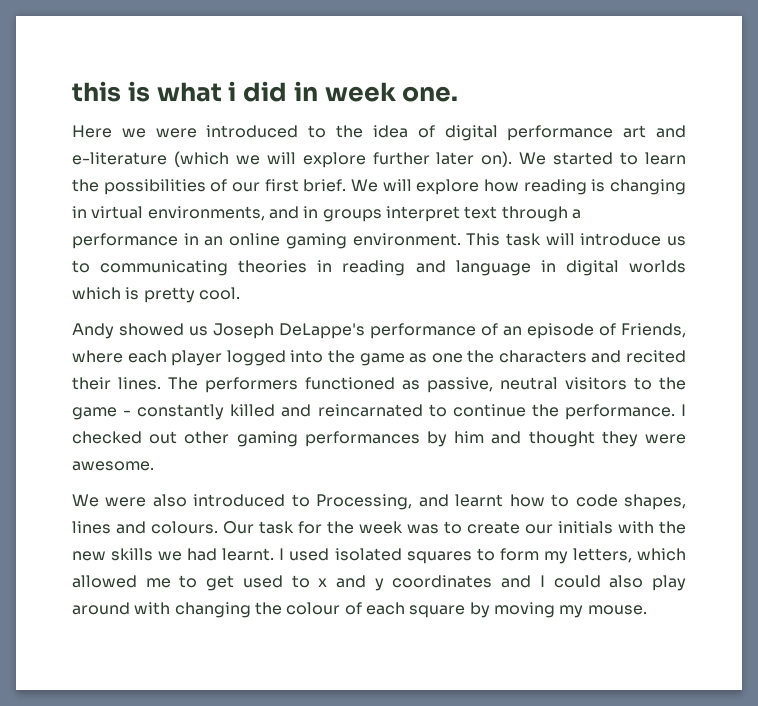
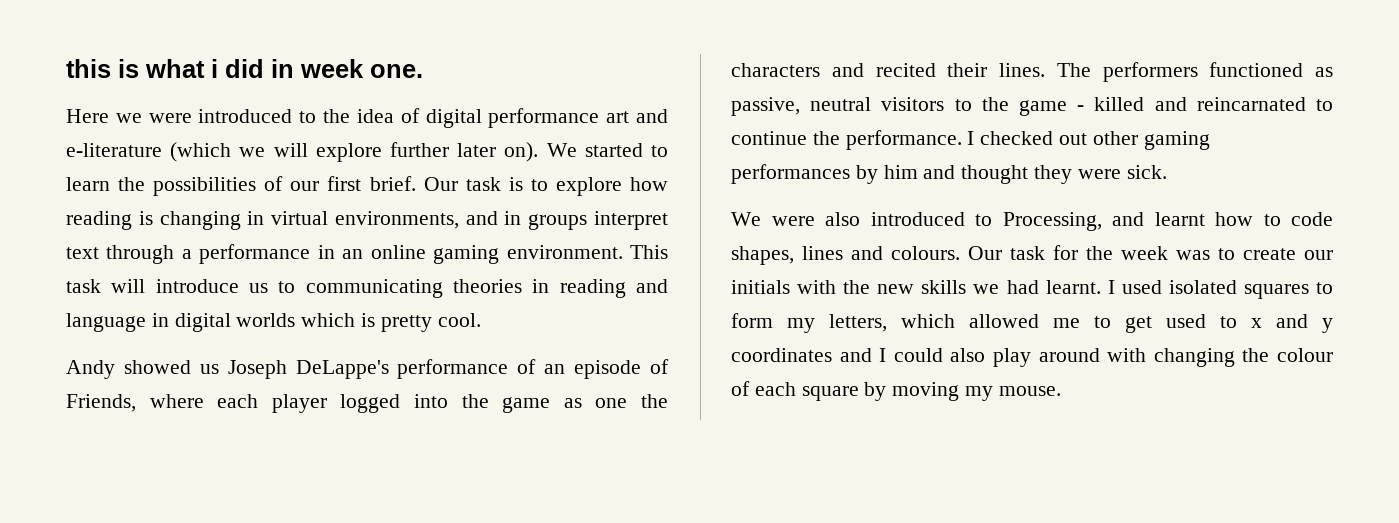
- We will explore how reading is changing in virtual environments, and in groups interpret text through a performance in an online gaming environment.
+ Our task is to explore how reading is changing in virtual environments, and in groups interpret text through a performance in an online gaming environment.
- The performers functioned as passive, neutral visitors to the game - constantly killed and reincarnated to continue the performance.
+ The performers functioned as passive, neutral visitors to the game - killed and reincarnated to continue the performance.
- I checked out other gaming performances by him and thought they were awesome.
+ I checked out other gaming performances by him and thought they were sick.

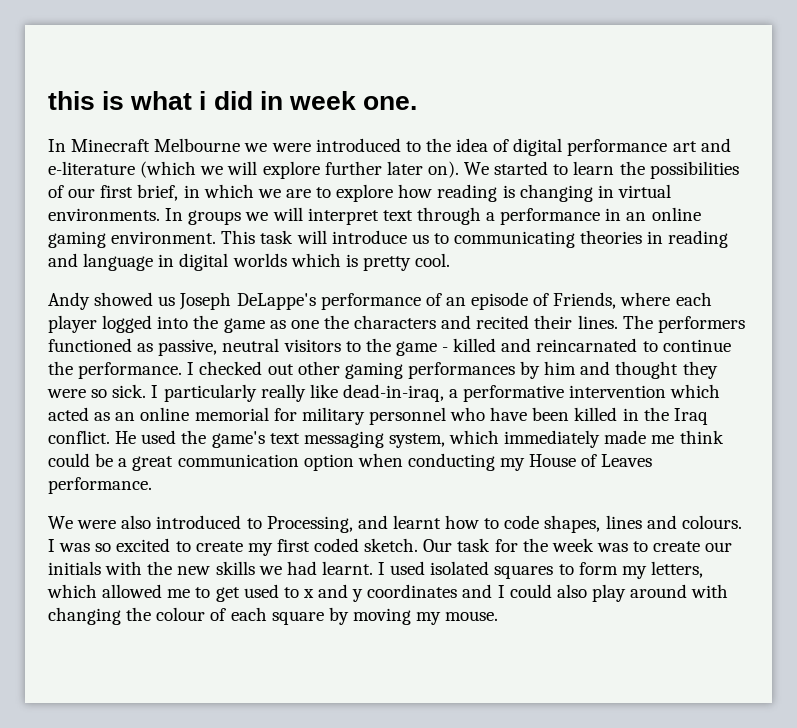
- Here we were introduced to the idea of digital performance art and e-literature (which we will explore further later on).
+ In Minecraft Melbourne we were introduced to the idea of digital performance art and e-literature (which we will explore further later on).
- We started to learn the possibilities of our first brief. Our task is to explore how reading is changing in virtual environments, and in groups interpret text through a performance in an online gaming environment.
+ We started to learn the possibilities of our first brief, in which we are to explore how reading is changing in virtual environments. In groups we will interpret text through a performance in an online gaming environment.
- I checked out other gaming performances by him and thought they were sick.
+ I checked out other gaming performances by him and thought they were so sick. I particularly really like dead-in-iraq, a performative intervention which acted as an online memorial for military personnel who have been killed in the Iraq conflict. He used the game's text messaging system, which immediately made me think could be a great communication option when conducting my House of Leaves performance.
+ I was so excited to create my first coded sketch.

